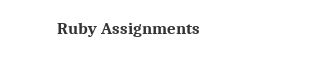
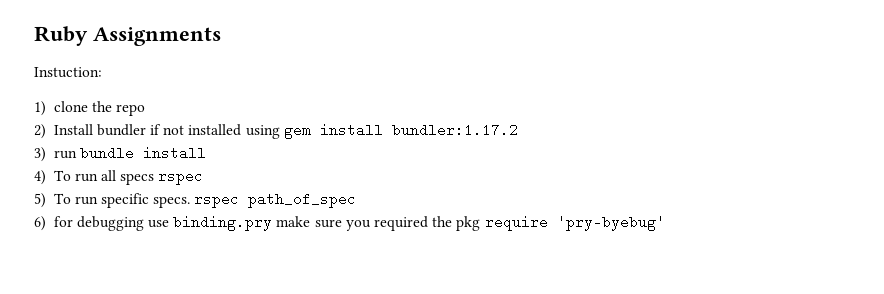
+ Instuction:
+ 1) clone the repo
+ 2) Install bundler if not installed using gem install bundler:1.17.2
+ 3) run bundle install
+ 4) To run all specs rspec
+ 5) To run specific specs. rspec path_of_spec
+ 6) for debugging use binding.pry make sure you required the pkg require 'pry-byebug'

